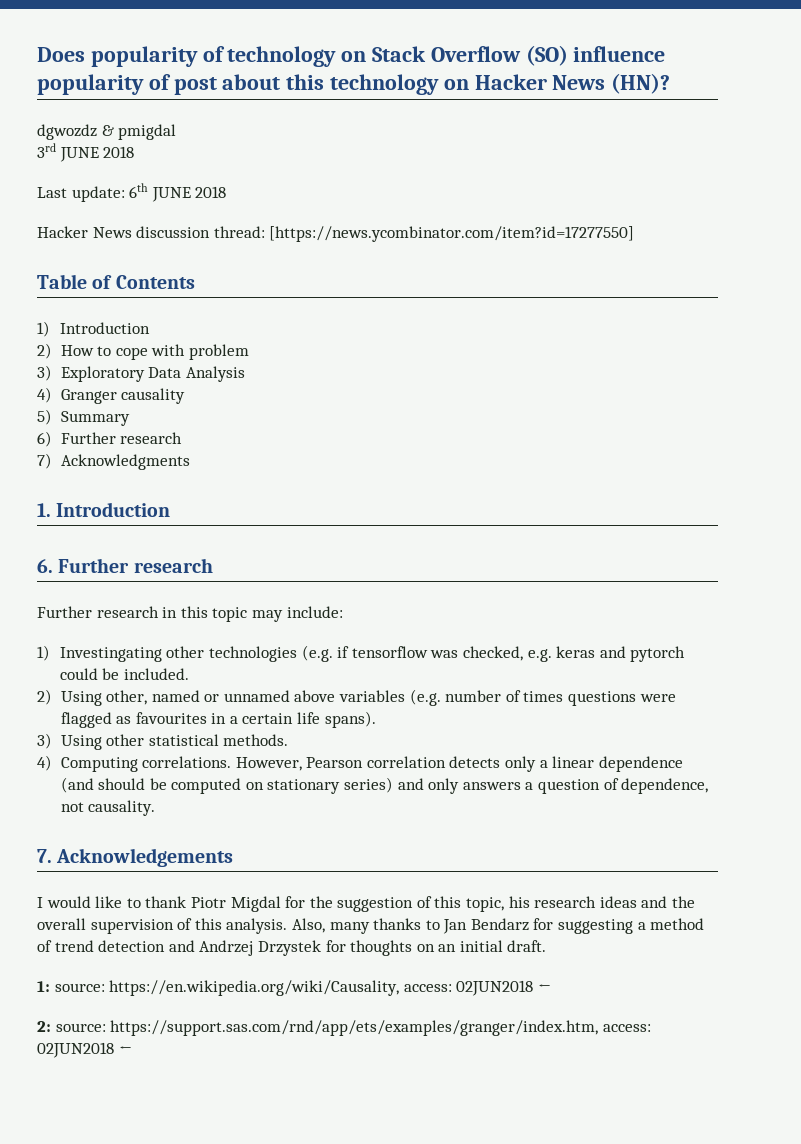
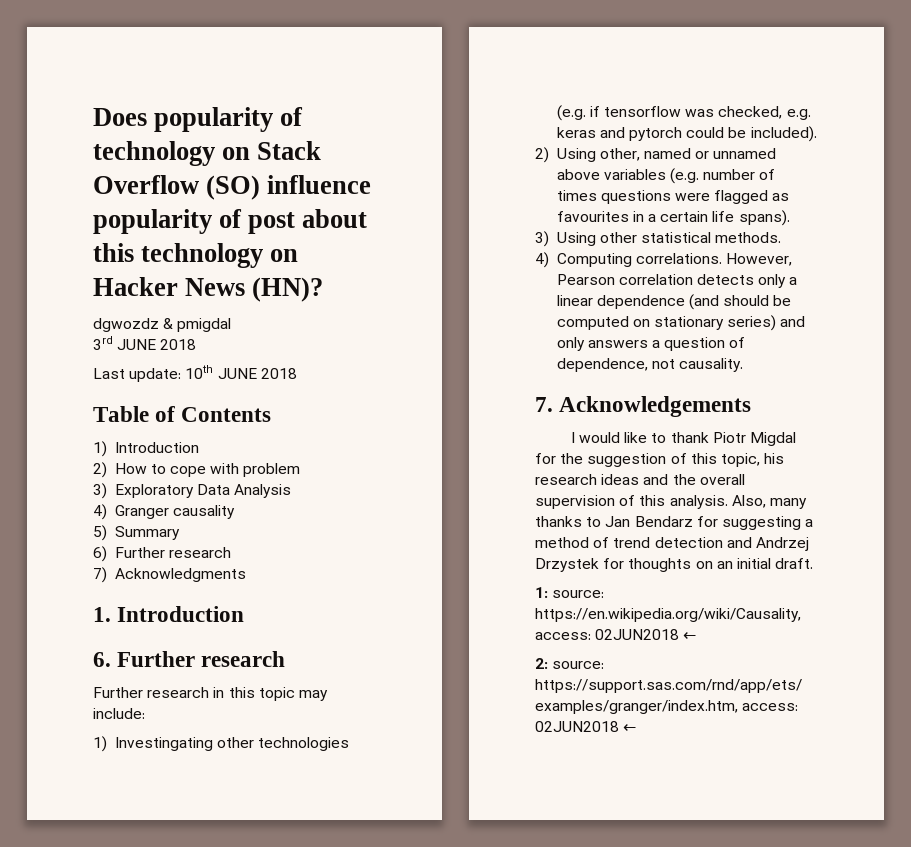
- Last update: 6th JUNE 2018
- Hacker News discussion thread: [https://news.ycombinator.com/item?id=17277550]
+ Last update: 10th JUNE 2018
- 1) Investingating other technologies (e.g. if tensorflow was checked, e.g. keras and pytorch could be included.
+ 1) Investingating other technologies (e.g. if tensorflow was checked, e.g. keras and pytorch could be included).

